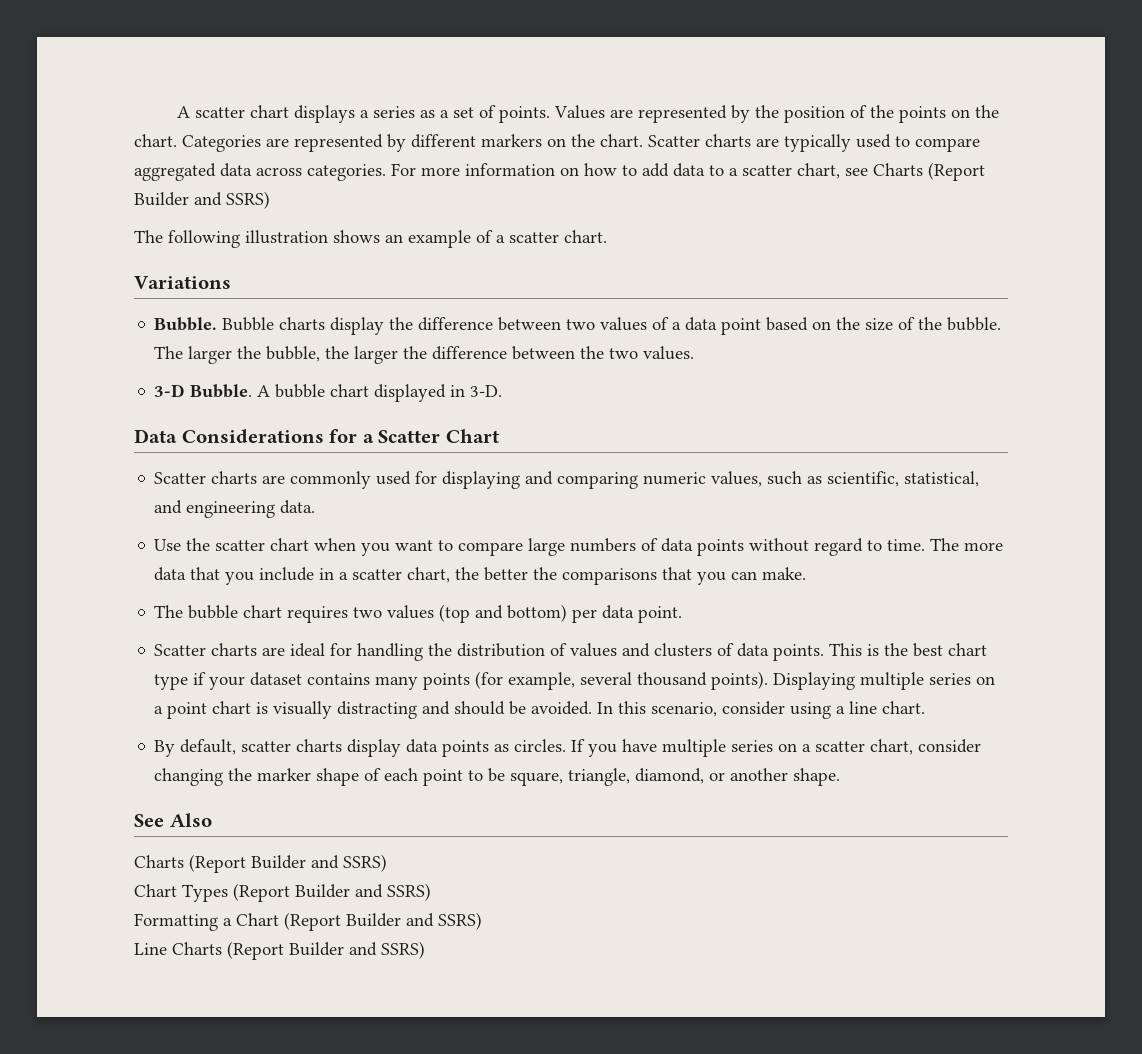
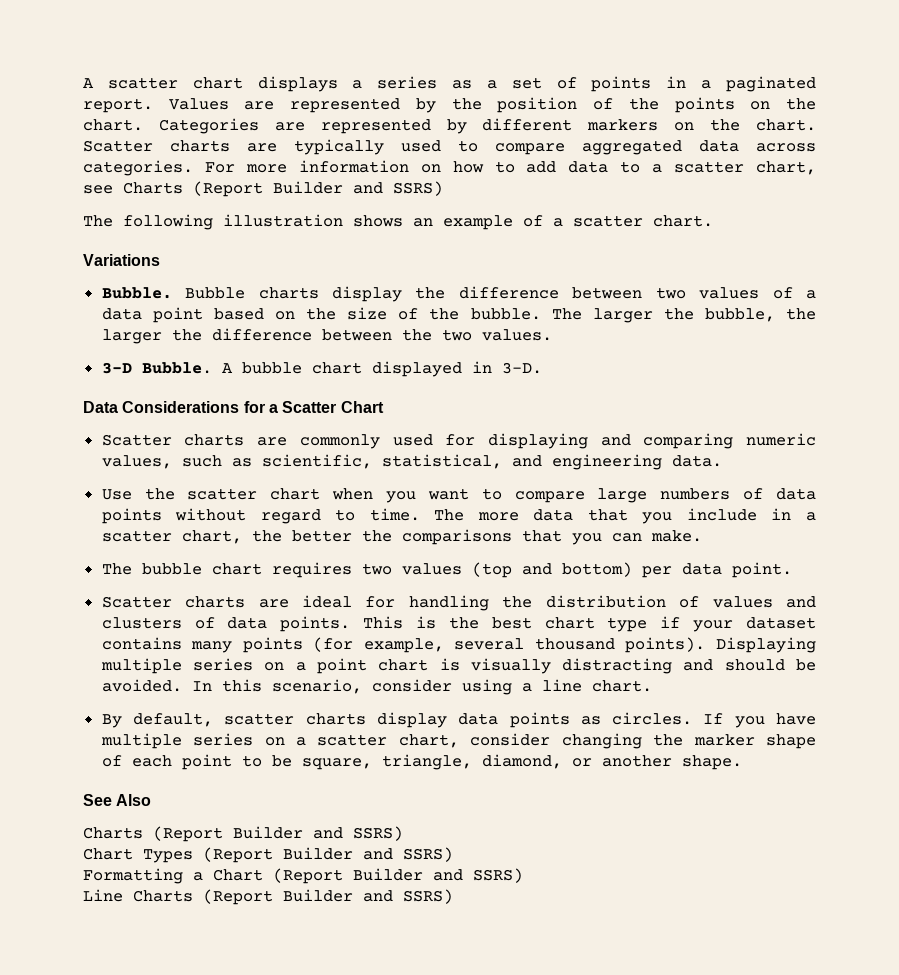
- A scatter chart displays a series as a set of points.
+ A scatter chart displays a series as a set of points in a paginated report.

